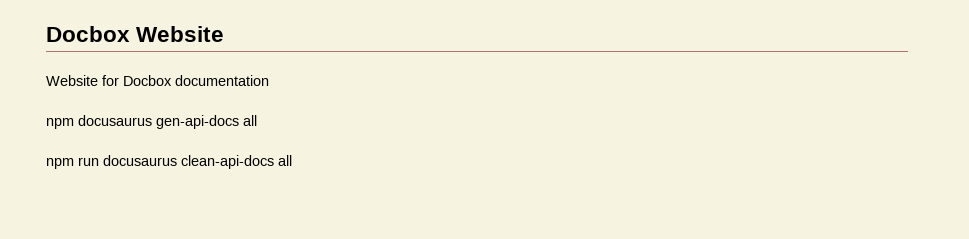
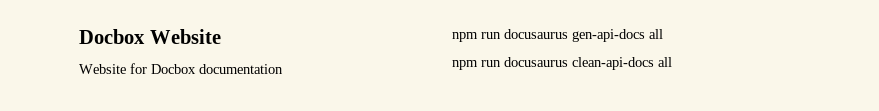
- npm docusaurus gen-api-docs all
+ npm run docusaurus gen-api-docs all

